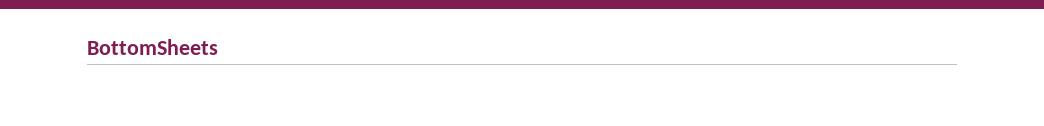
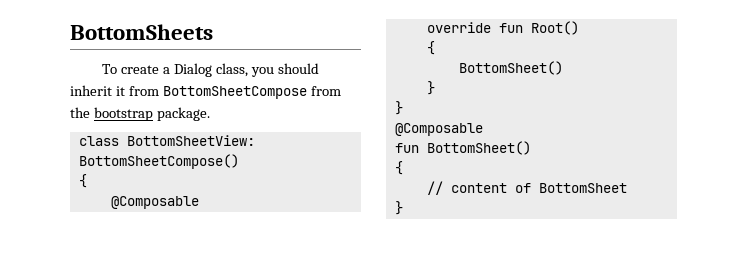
+ To create a Dialog class, you should inherit it from BottomSheetCompose from the bootstrap package.
+ class BottomSheetView: BottomSheetCompose()
+ {
+ @Composable
+ override fun Root()
+ {
+ BottomSheet()
+ }
+ }
+ @Composable
+ fun BottomSheet()
+ {
+ // content of BottomSheet
+ }

